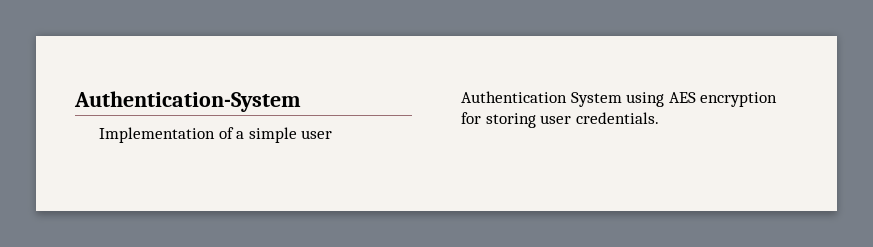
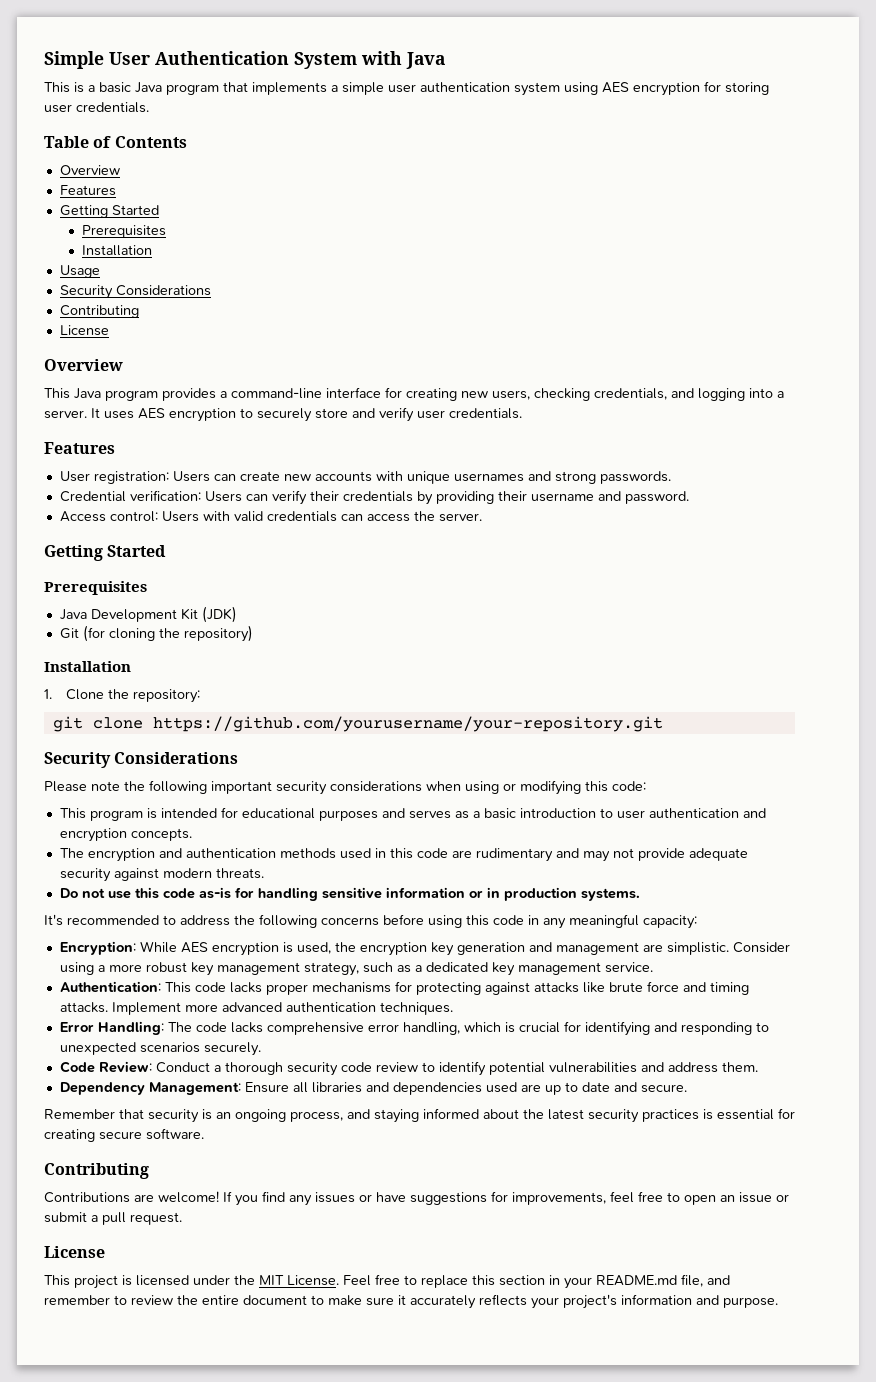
- Authentication-System
- Implementation of a simple user Authentication System using AES encryption for storing user credentials.
+ Simple User Authentication System with Java
+ This is a basic Java program that implements a simple user authentication system using AES encryption for storing user credentials.
+ Table of Contents
+ Overview
+ Features
+ Getting Started
+ Prerequisites
+ Installation
+ Usage
+ Security Considerations
+ Contributing
+ License
+ Overview
+ This Java program provides a command-line interface for creating new users, checking credentials, and logging into a server. It uses AES encryption to securely store and verify user credentials.
+ Features
+ User registration: Users can create new accounts with unique usernames and strong passwords.
+ Credential verification: Users can verify their credentials by providing their username and password.
+ Access control: Users with valid credentials can access the server.
+ Getting Started
+ Prerequisites
+ Java Development Kit (JDK)
+ Git (for cloning the repository)
+ Installation
+ 1. Clone the repository:
+ git clone https://github.com/yourusername/your-repository.git
+ Security Considerations
+ Please note the following important security considerations when using or modifying this code:
+ This program is intended for educational purposes and serves as a basic introduction to user authentication and encryption concepts.
+ The encryption and authentication methods used in this code are rudimentary and may not provide adequate security against modern threats.
+ Do not use this code as-is for handling sensitive information or in production systems.
+ It's recommended to address the following concerns before using this code in any meaningful capacity:
+ Encryption: While AES encryption is used, the encryption key generation and management are simplistic. Consider using a more robust key management strategy, such as a dedicated key management service.
+ Authentication: This code lacks proper mechanisms for protecting against attacks like brute force and timing attacks. Implement more advanced authentication techniques.
+ Error Handling: The code lacks comprehensive error handling, which is crucial for identifying and responding to unexpected scenarios securely.
+ Code Review: Conduct a thorough security code review to identify potential vulnerabilities and address them.
+ Dependency Management: Ensure all libraries and dependencies used are up to date and secure.
+ Remember that security is an ongoing process, and staying informed about the latest security practices is essential for creating secure software.
+ Contributing
+ Contributions are welcome! If you find any issues or have suggestions for improvements, feel free to open an issue or submit a pull request.
+ License
+ This project is licensed under the MIT License. Feel free to replace this section in your README.md file, and remember to review the entire document to make sure it accurately reflects your project's information and purpose.

